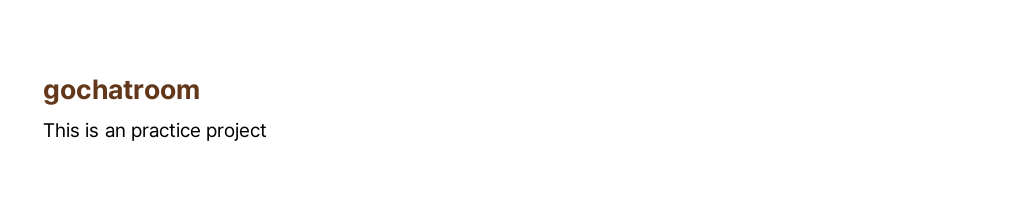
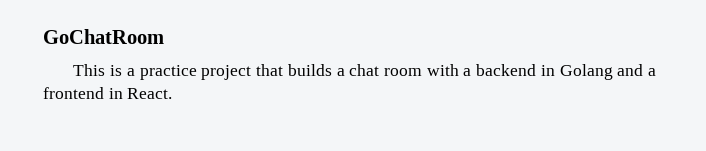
- gochatroom
+ GoChatRoom
- This is an practice project
+ This is a practice project that builds a chat room with a backend in Golang and a frontend in React.

